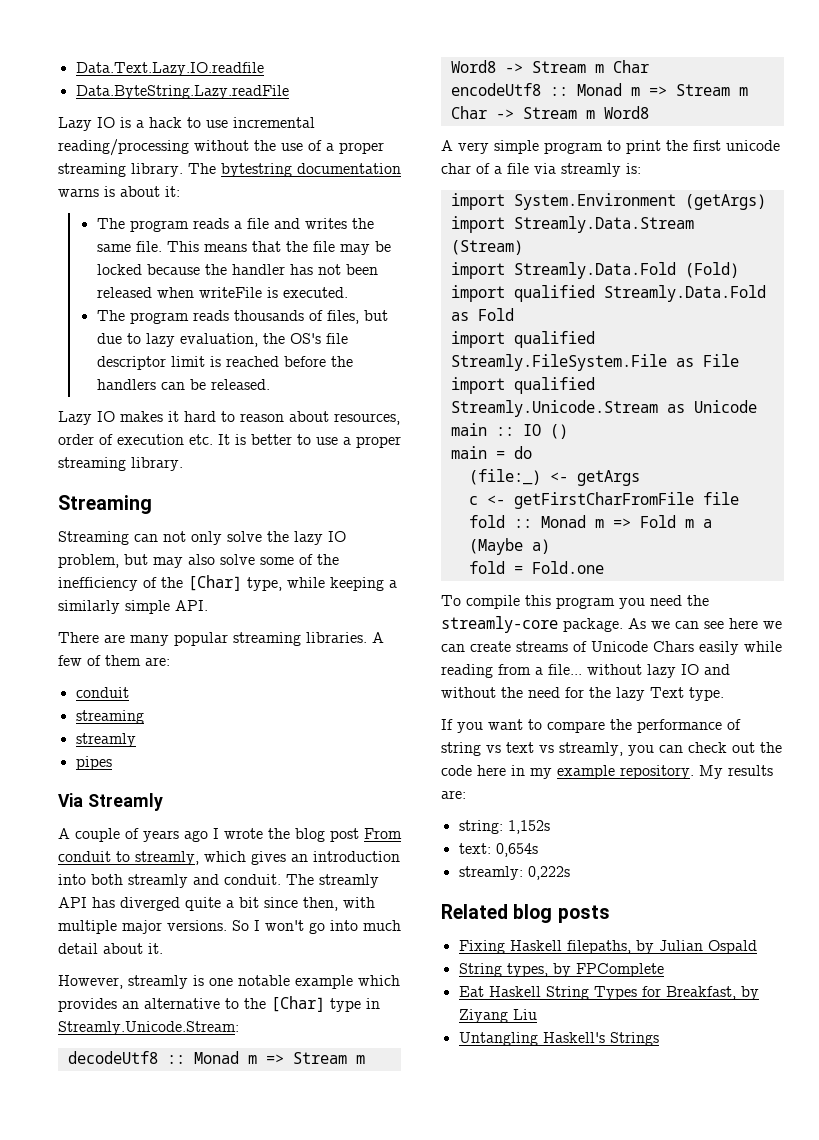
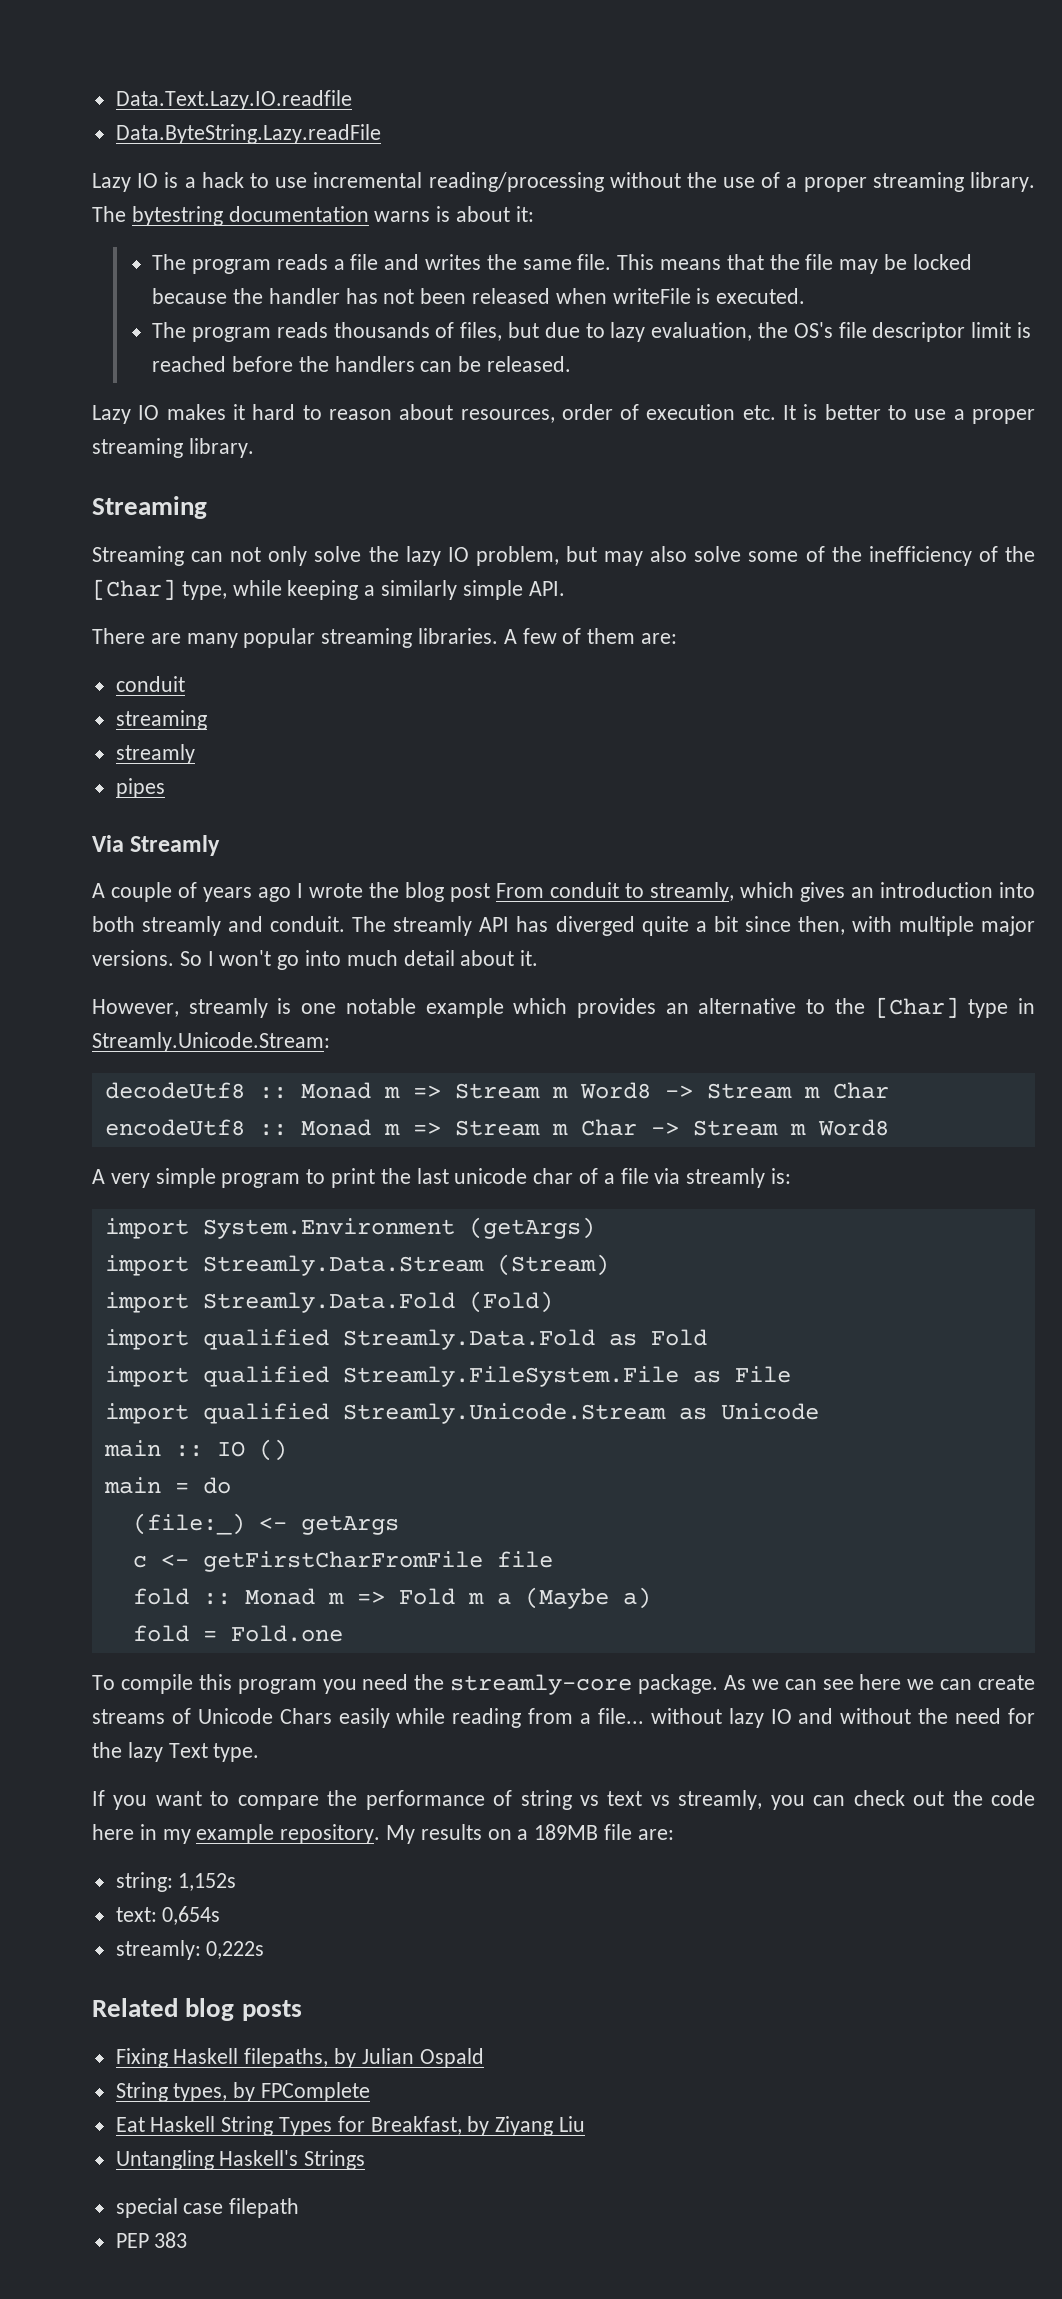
- A very simple program to print the first unicode char of a file via streamly is:
+ A very simple program to print the last unicode char of a file via streamly is:
- My results are:
+ My results on a 189MB file are:
+ special case filepath
+ PEP 383

